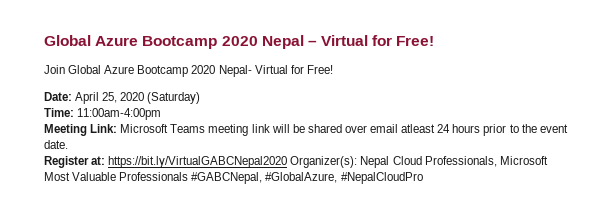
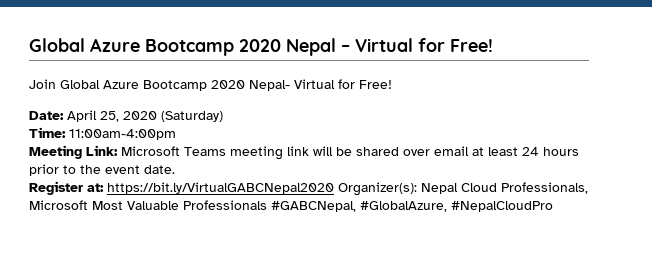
- Meeting Link: Microsoft Teams meeting link will be shared over email atleast 24 hours prior to the event date.
+ Meeting Link: Microsoft Teams meeting link will be shared over email at least 24 hours prior to the event date.

